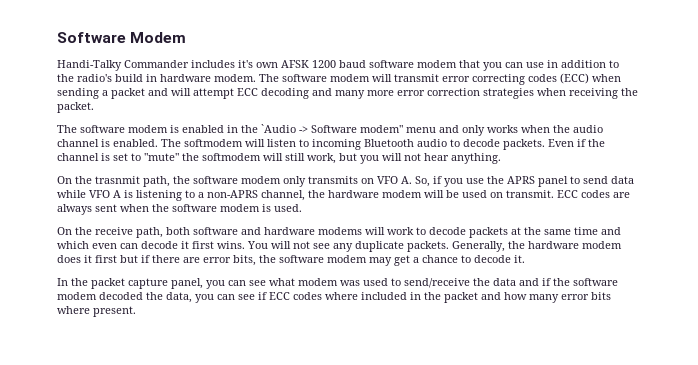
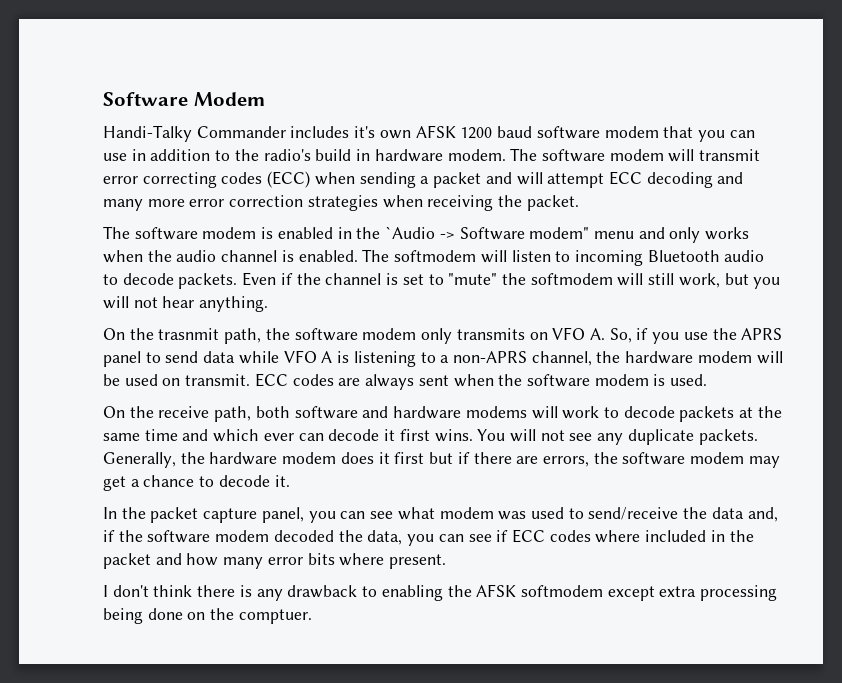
- On the receive path, both software and hardware modems will work to decode packets at the same time and which even can decode it first wins.
+ On the receive path, both software and hardware modems will work to decode packets at the same time and which ever can decode it first wins.
- Generally, the hardware modem does it first but if there are error bits, the software modem may get a chance to decode it.
+ Generally, the hardware modem does it first but if there are errors, the software modem may get a chance to decode it.
- In the packet capture panel, you can see what modem was used to send/receive the data and if the software modem decoded the data, you can see if ECC codes where included in the packet and how many error bits where present.
+ In the packet capture panel, you can see what modem was used to send/receive the data and, if the software modem decoded the data, you can see if ECC codes where included in the packet and how many error bits where present.
+ I don't think there is any drawback to enabling the AFSK softmodem except extra processing being done on the comptuer.

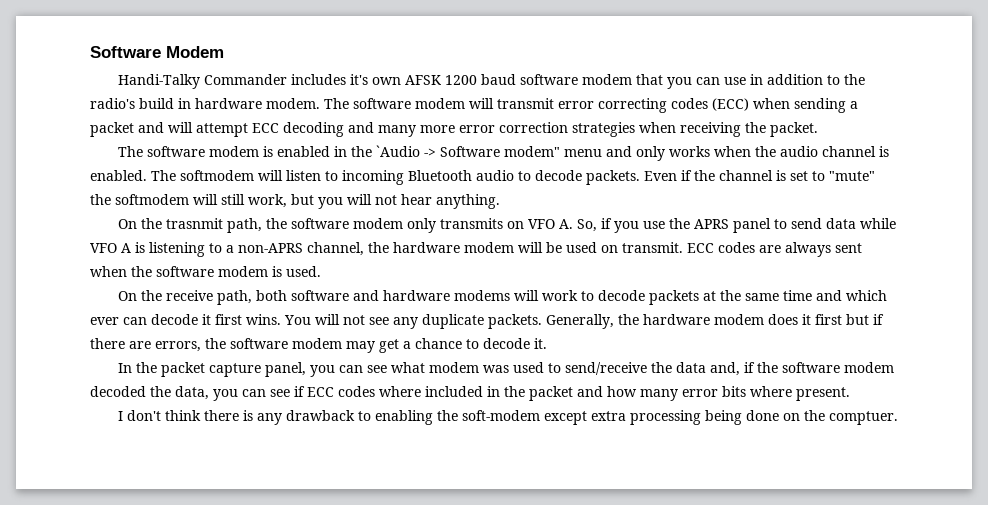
- I don't think there is any drawback to enabling the AFSK softmodem except extra processing being done on the comptuer.
+ I don't think there is any drawback to enabling the soft-modem except extra processing being done on the comptuer.

